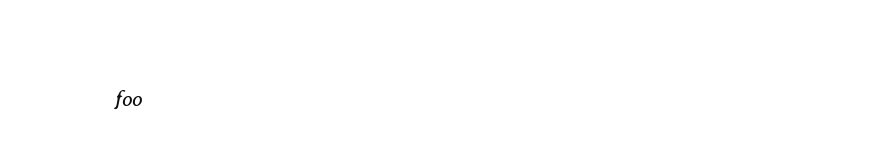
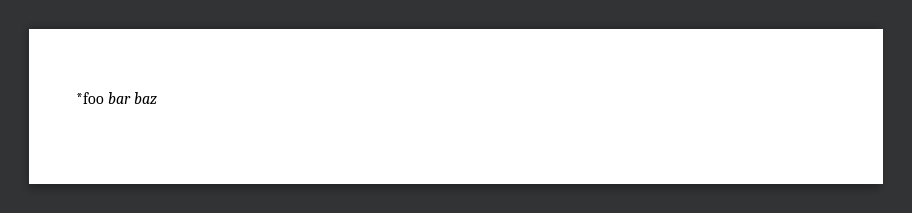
- foo
+ *foo bar baz

